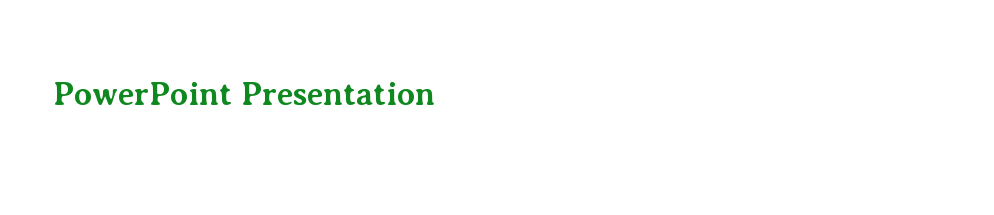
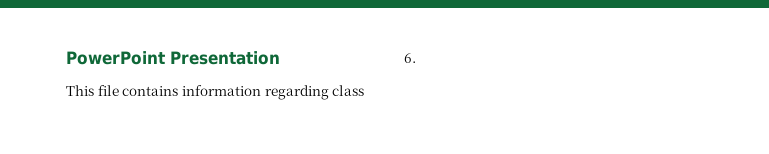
+ This file contains information regarding class 6.

